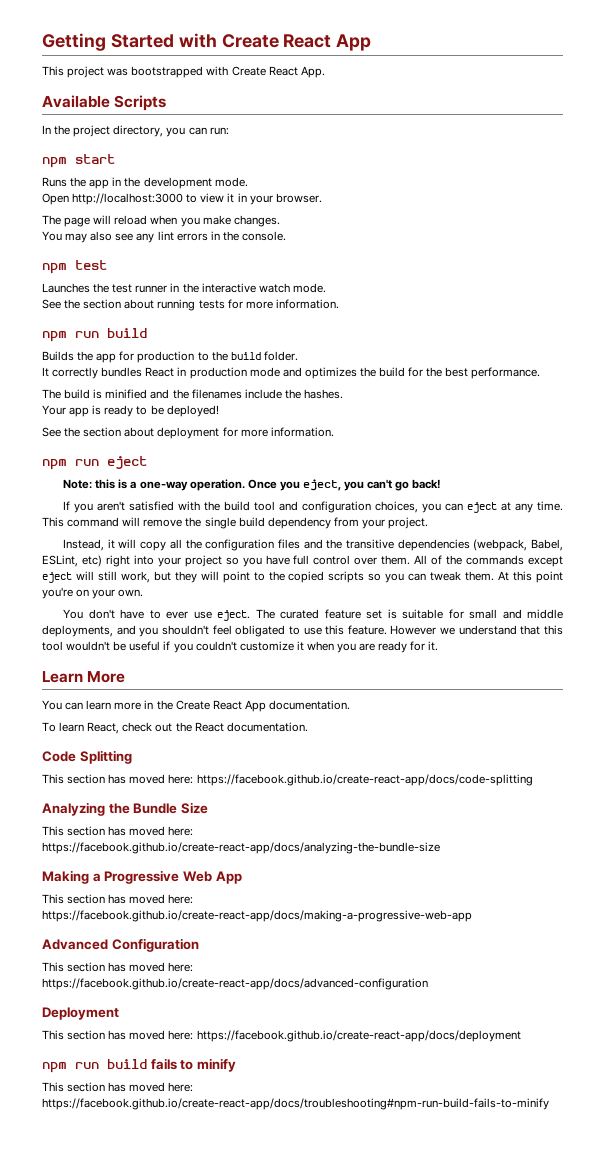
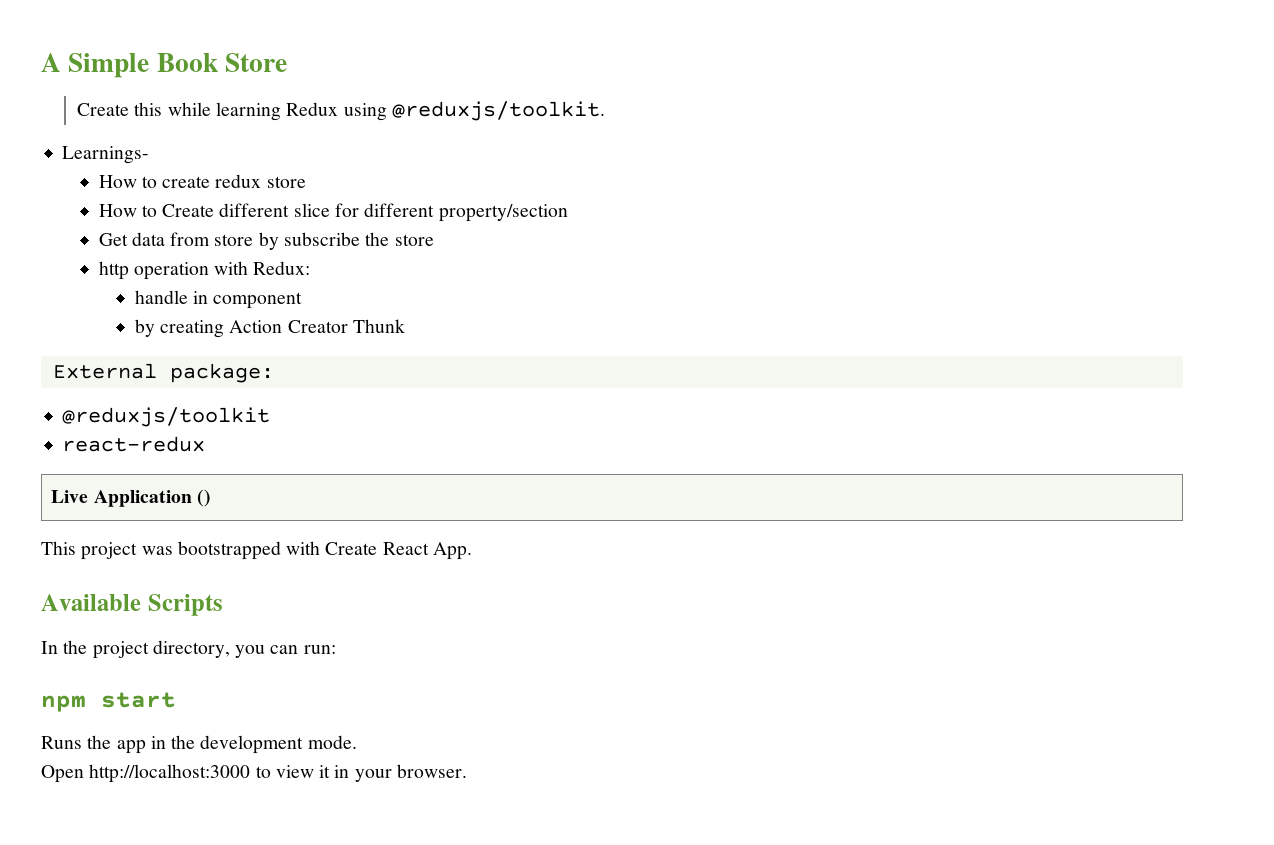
- Getting Started with Create React App
+ A Simple Book Store
+ Create this while learning Redux using @reduxjs/toolkit.
+ Learnings-
+ How to create redux store
+ How to Create different slice for different property/section
+ Get data from store by subscribe the store
+ http operation with Redux:
+ handle in component
+ by creating Action Creator Thunk
+ External package:
+ @reduxjs/toolkit
+ react-redux
+ Live Application ()
- The page will reload when you make changes.
- You may also see any lint errors in the console.
- npm test
- Launches the test runner in the interactive watch mode.
- See the section about running tests for more information.
- npm run build
- Builds the app for production to the build folder.
- It correctly bundles React in production mode and optimizes the build for the best performance.
- The build is minified and the filenames include the hashes.
- Your app is ready to be deployed!
- See the section about deployment for more information.
- npm run eject
- Note: this is a one-way operation. Once you eject, you can't go back!
- If you aren't satisfied with the build tool and configuration choices, you can eject at any time. This command will remove the single build dependency from your project.
- Instead, it will copy all the configuration files and the transitive dependencies (webpack, Babel, ESLint, etc) right into your project so you have full control over them. All of the commands except eject will still work, but they will point to the copied scripts so you can tweak them. At this point you're on your own.
- You don't have to ever use eject. The curated feature set is suitable for small and middle deployments, and you shouldn't feel obligated to use this feature. However we understand that this tool wouldn't be useful if you couldn't customize it when you are ready for it.
- Learn More
- You can learn more in the Create React App documentation.
- To learn React, check out the React documentation.
- Code Splitting
- This section has moved here: https://facebook.github.io/create-react-app/docs/code-splitting
- Analyzing the Bundle Size
- This section has moved here: https://facebook.github.io/create-react-app/docs/analyzing-the-bundle-size
- Making a Progressive Web App
- This section has moved here: https://facebook.github.io/create-react-app/docs/making-a-progressive-web-app
- Advanced Configuration
- This section has moved here: https://facebook.github.io/create-react-app/docs/advanced-configuration
- Deployment
- This section has moved here: https://facebook.github.io/create-react-app/docs/deployment
- npm run build fails to minify
- This section has moved here: https://facebook.github.io/create-react-app/docs/troubleshooting#npm-run-build-fails-to-minify

